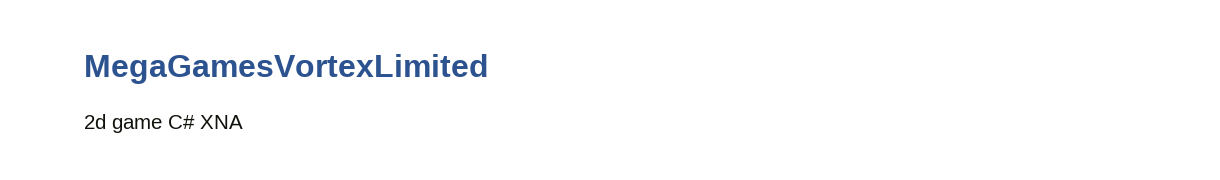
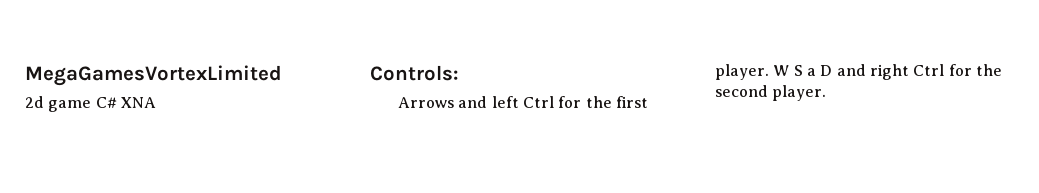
+ Controls:
+ Arrows and left Ctrl for the first player. W S a D and right Ctrl for the second player.

